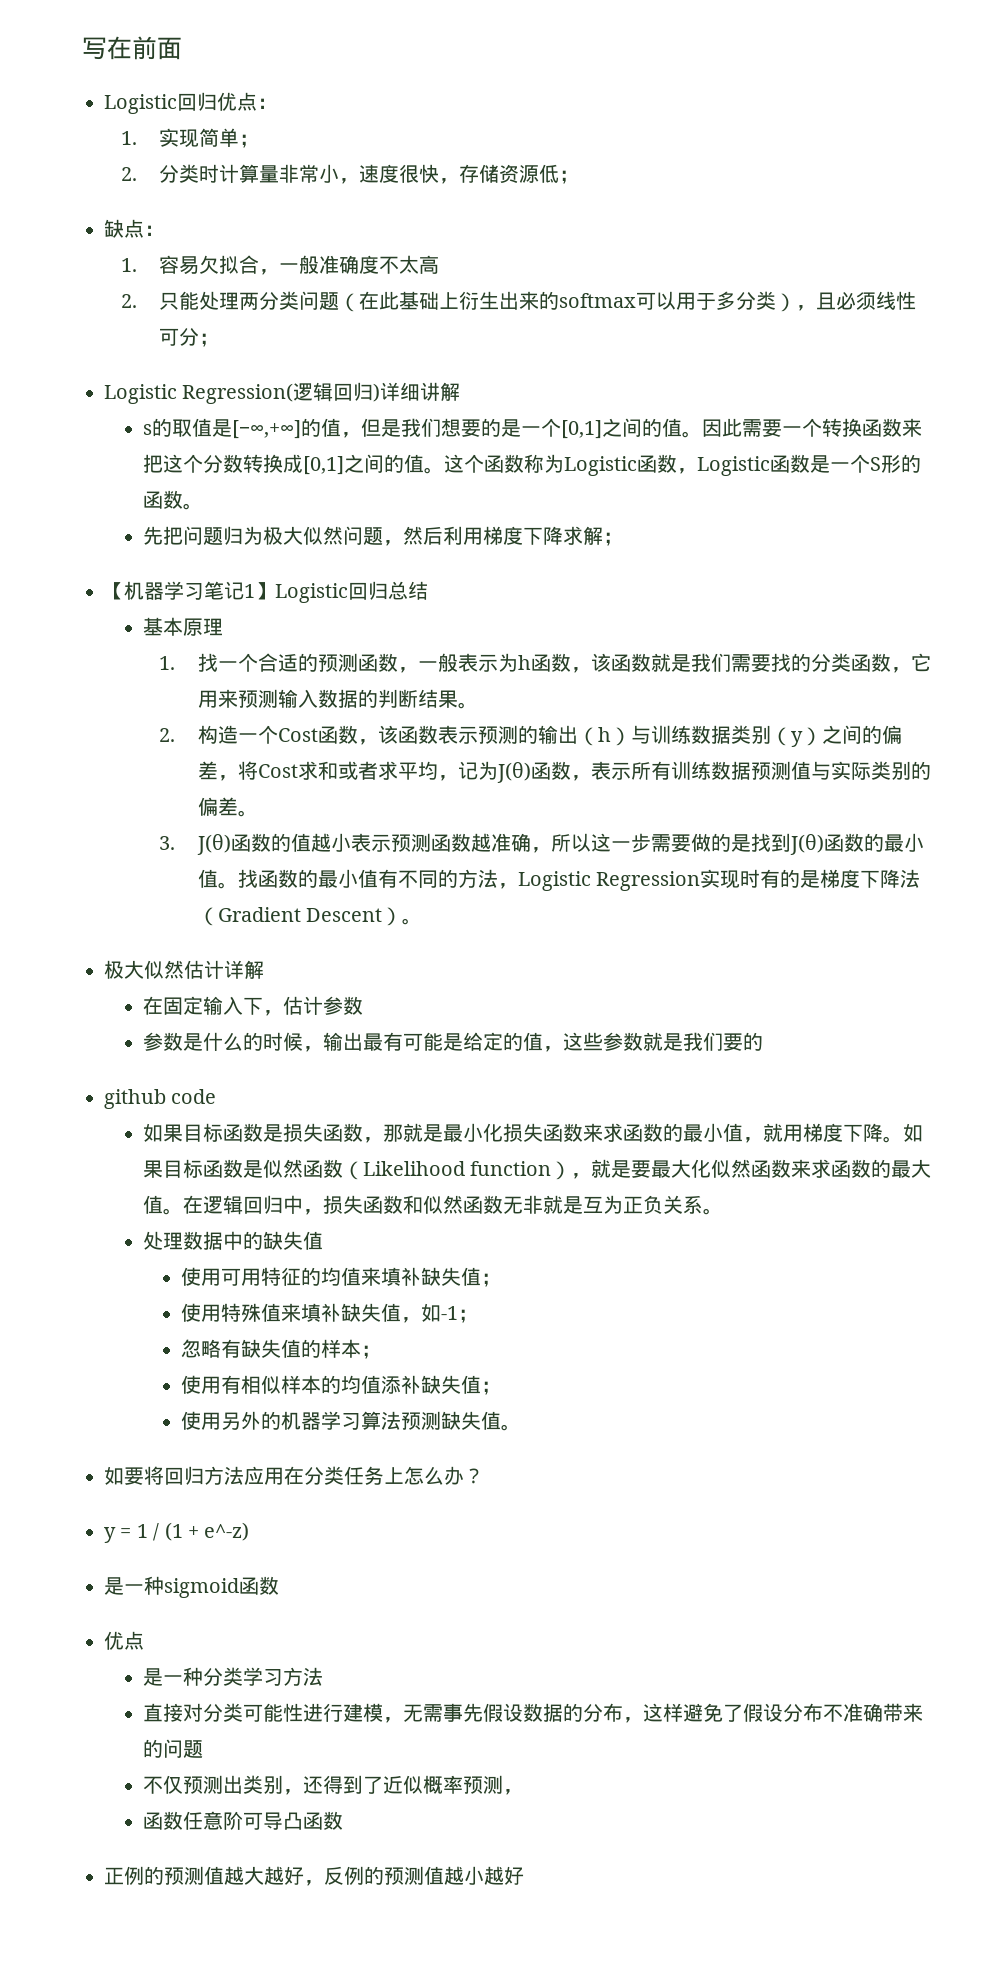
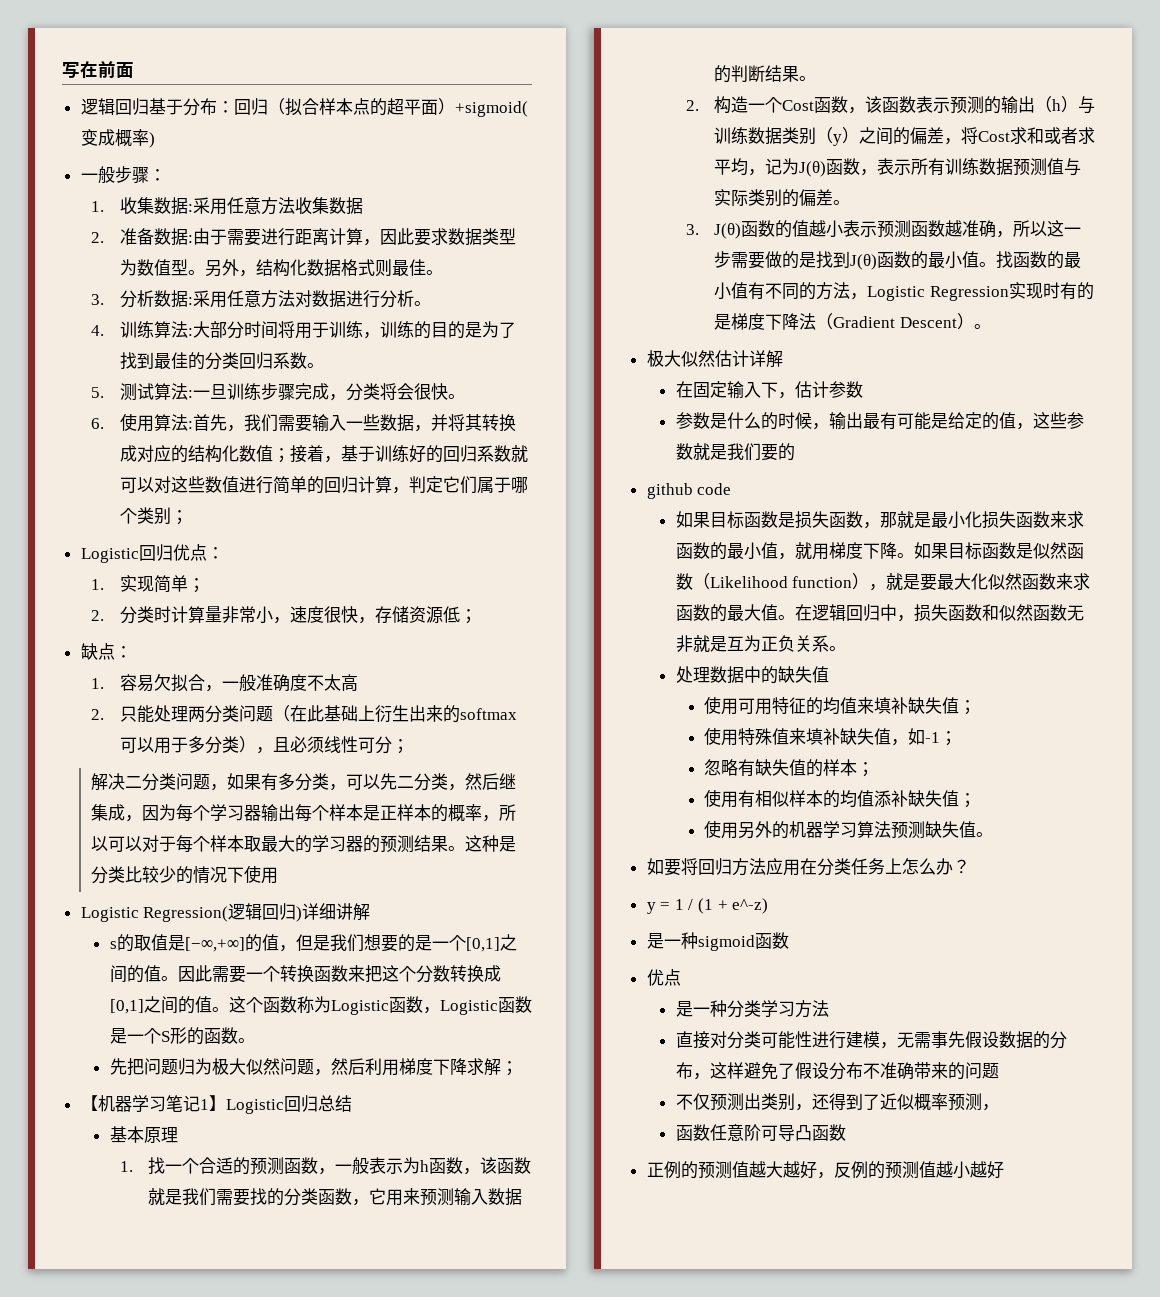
+ 逻辑回归基于分布：回归（拟合样本点的超平面）+sigmoid(变成概率)
+ 一般步骤：
+ 1.收集数据:采用任意方法收集数据
+ 2.准备数据:由于需要进行距离计算，因此要求数据类型为数值型。另外，结构化数据格式则最佳。
+ 3.分析数据:采用任意方法对数据进行分析。
+ 4.训练算法:大部分时间将用于训练，训练的目的是为了找到最佳的分类回归系数。
+ 5.测试算法:一旦训练步骤完成，分类将会很快。
+ 6.使用算法:首先，我们需要输入一些数据，并将其转换成对应的结构化数值；接着，基于训练好的回归系数就可以对这些数值进行简单的回归计算，判定它们属于哪个类别；
+ 解决二分类问题，如果有多分类，可以先二分类，然后继集成，因为每个学习器输出每个样本是正样本的概率，所以可以对于每个样本取最大的学习器的预测结果。这种是分类比较少的情况下使用

